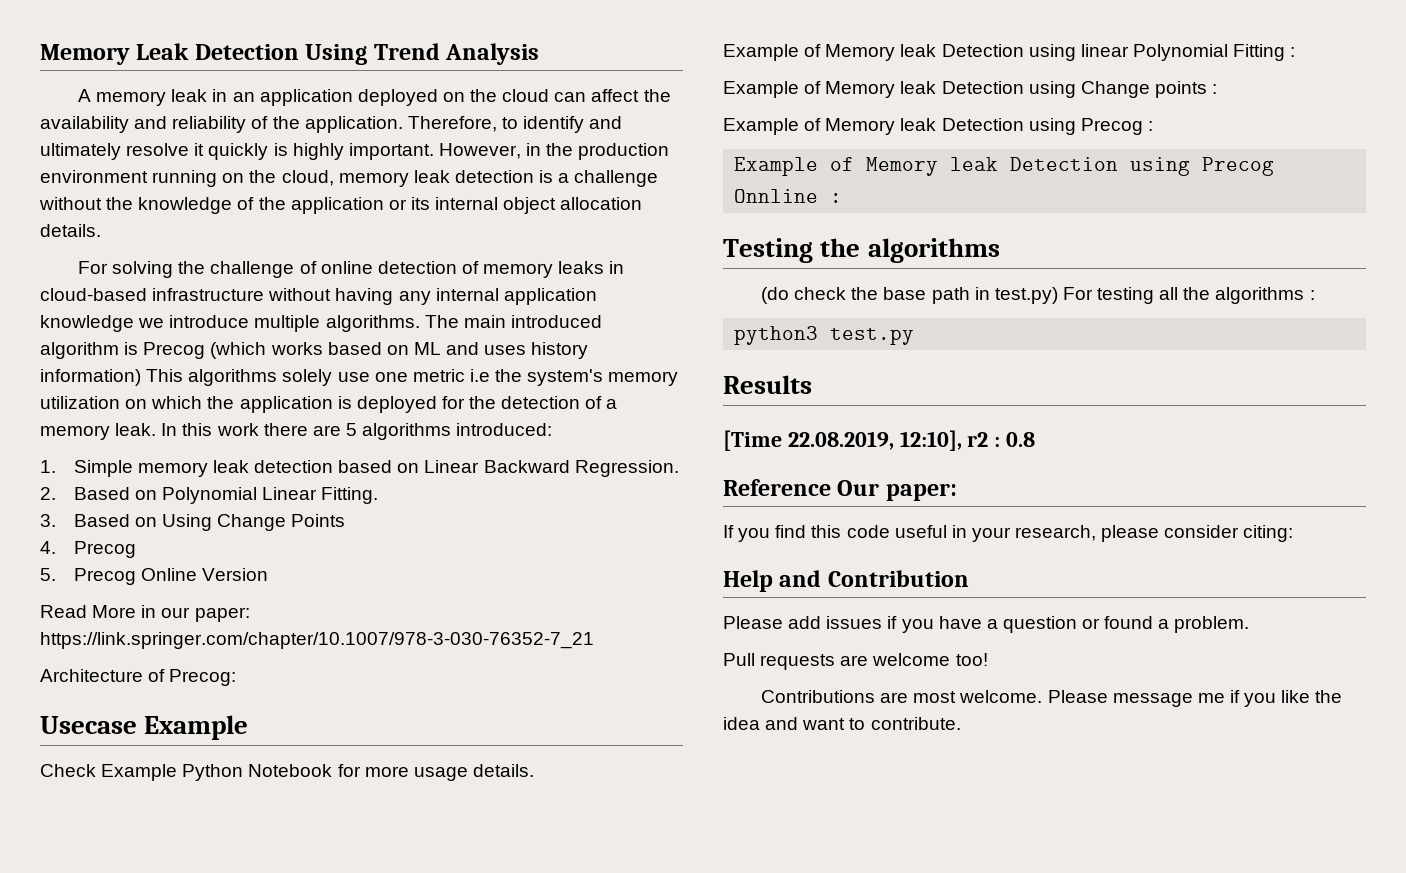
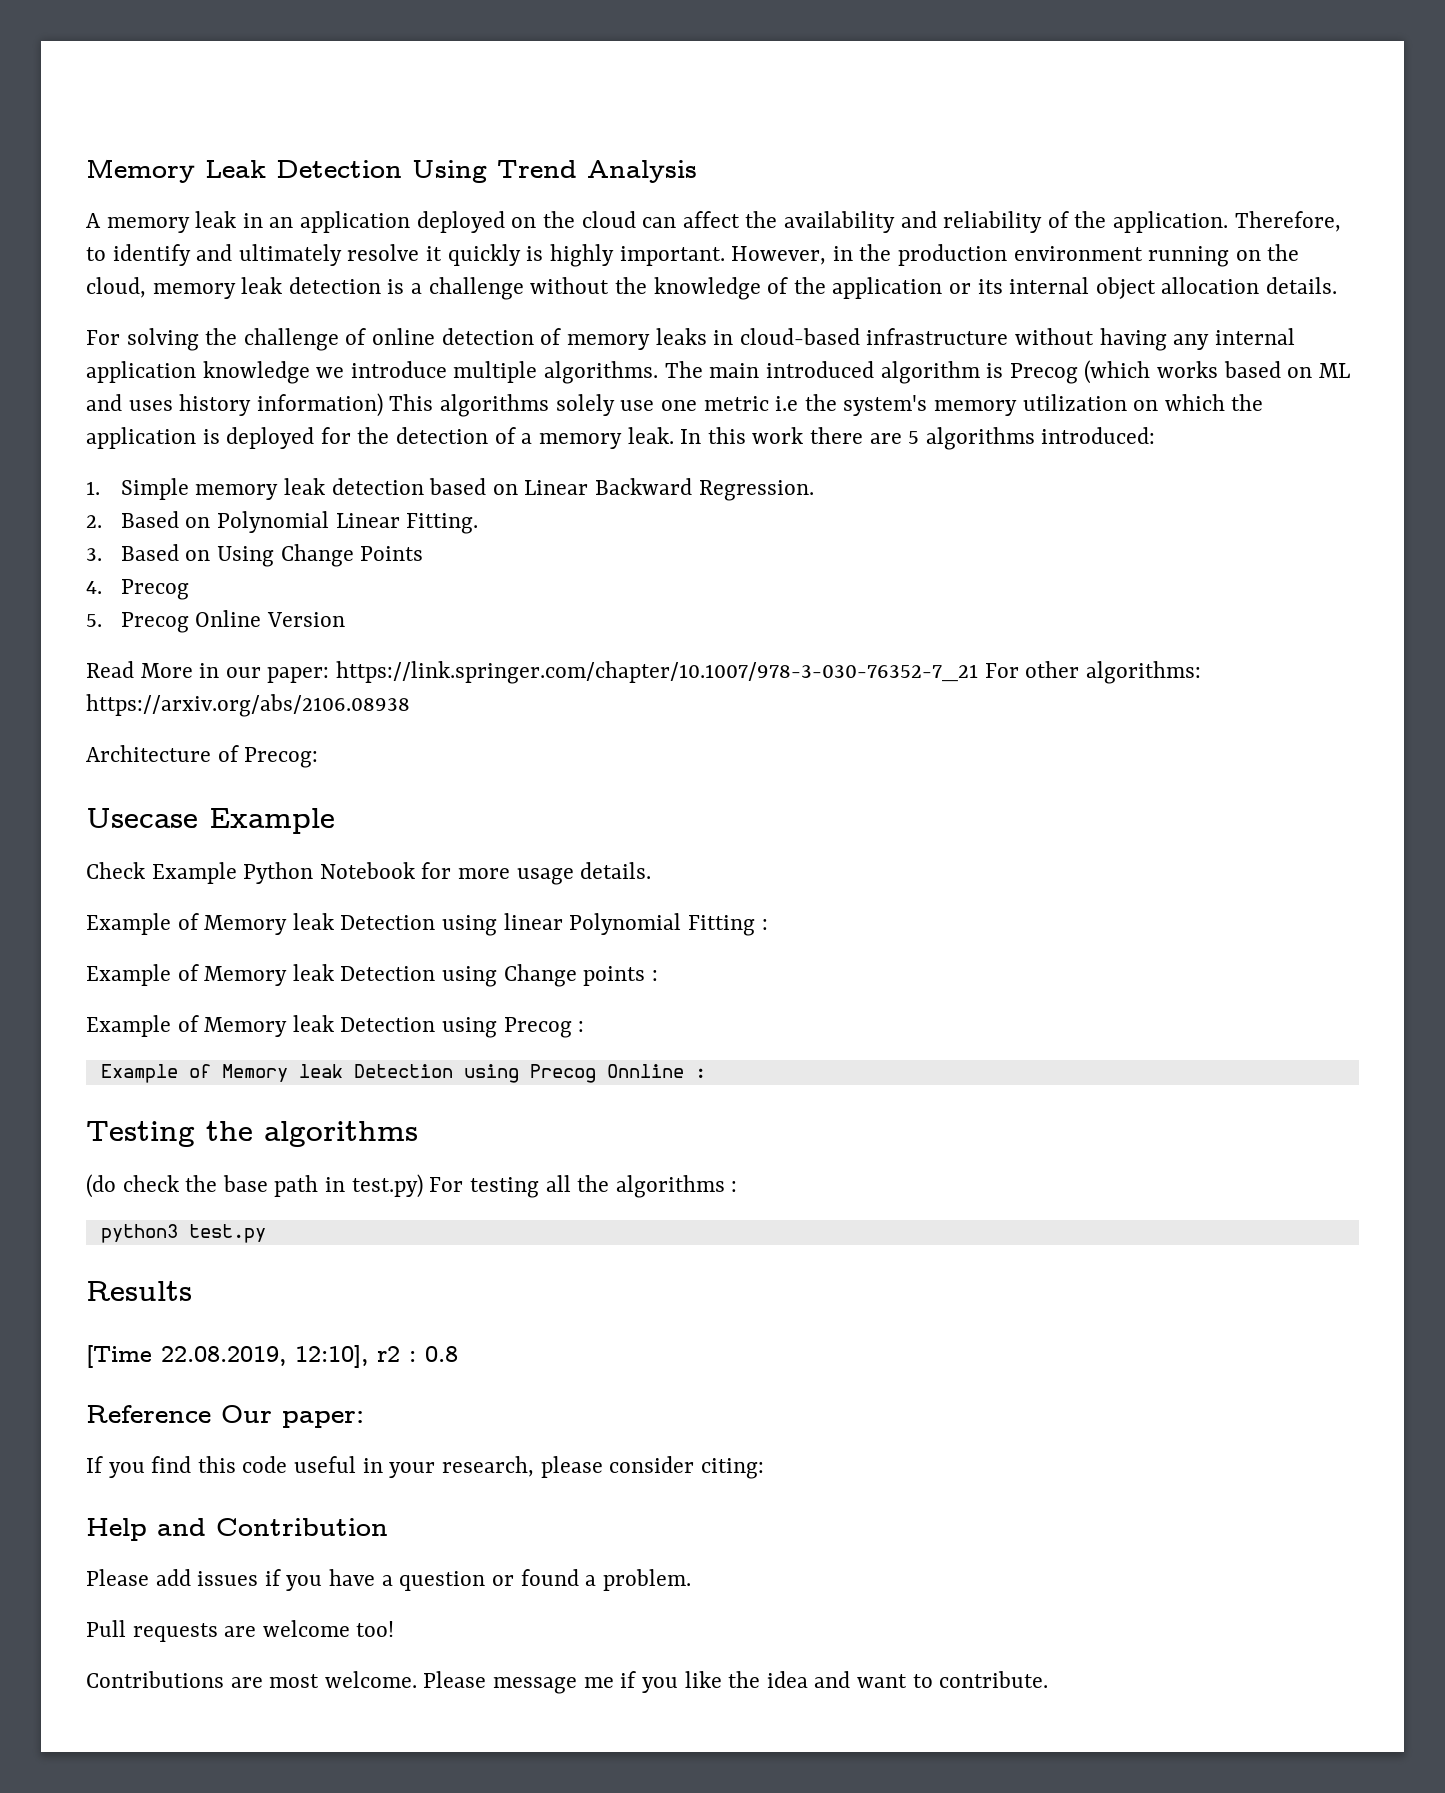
- Read More in our paper: https://link.springer.com/chapter/10.1007/978-3-030-76352-7_21
+ Read More in our paper: https://link.springer.com/chapter/10.1007/978-3-030-76352-7_21 For other algorithms: https://arxiv.org/abs/2106.08938

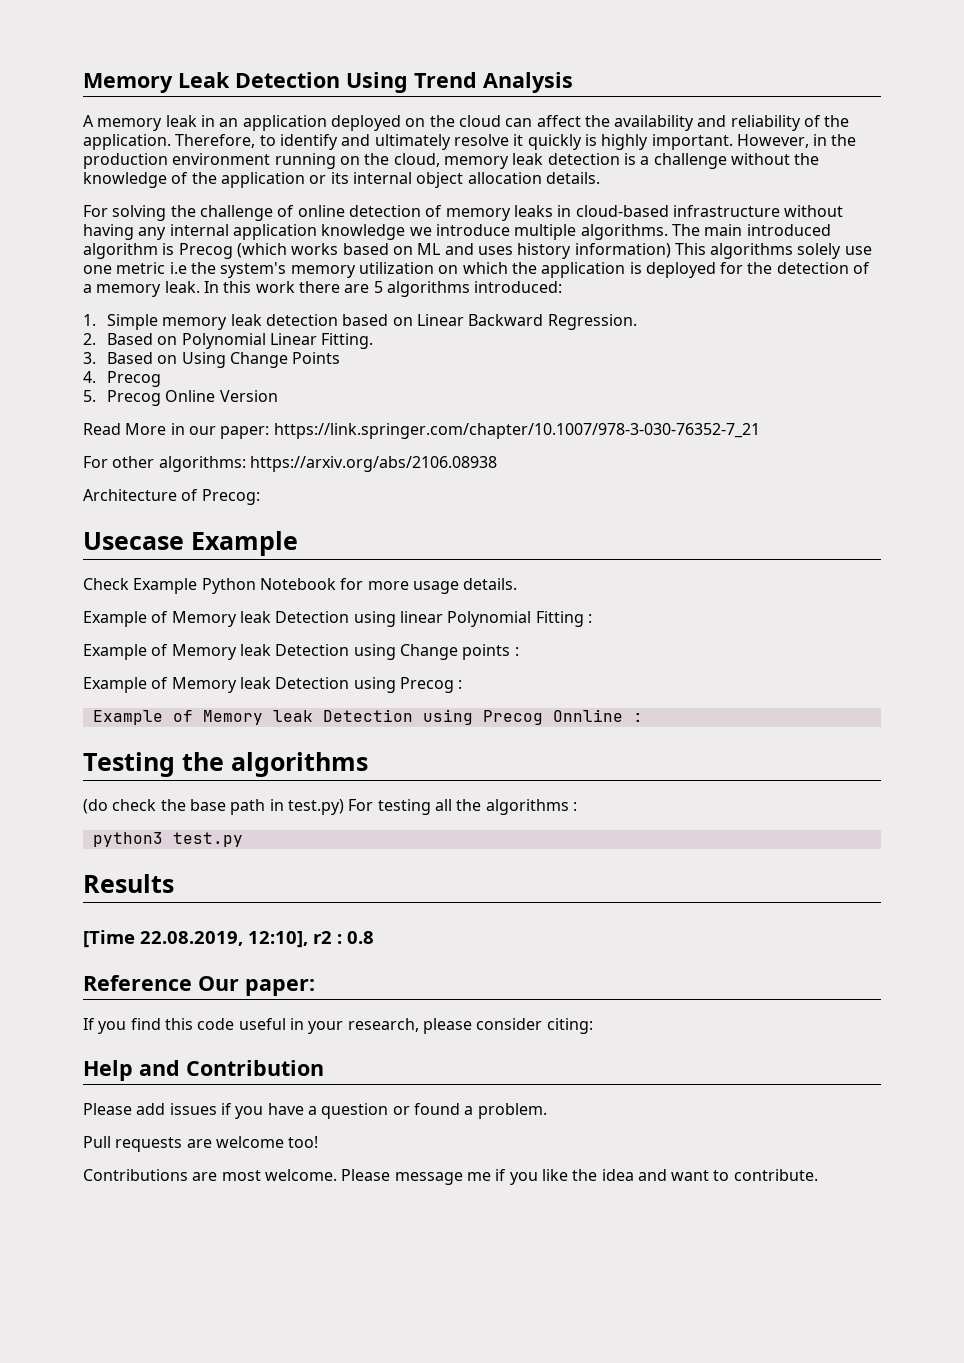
- Read More in our paper: https://link.springer.com/chapter/10.1007/978-3-030-76352-7_21 For other algorithms: https://arxiv.org/abs/2106.08938
+ Read More in our paper: https://link.springer.com/chapter/10.1007/978-3-030-76352-7_21
+ For other algorithms: https://arxiv.org/abs/2106.08938

